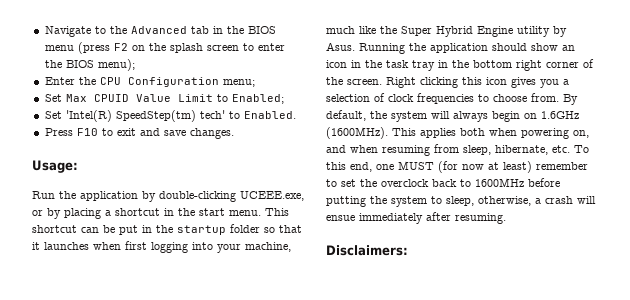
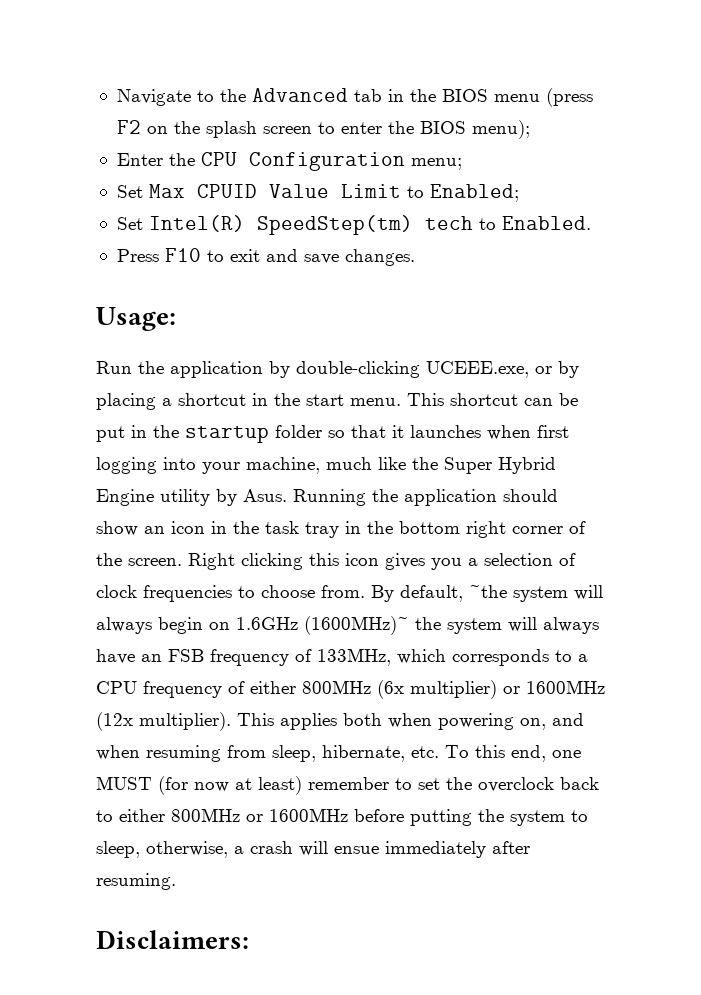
- Set 'Intel(R) SpeedStep(tm) tech' to Enabled.
+ Set Intel(R) SpeedStep(tm) tech to Enabled.
- By default, the system will always begin on 1.6GHz (1600MHz).
+ By default, ~the system will always begin on 1.6GHz (1600MHz)~ the system will always have an FSB frequency of 133MHz, which corresponds to a CPU frequency of either 800MHz (6x multiplier) or 1600MHz (12x multiplier).
- This applies both when powering on, and when resuming from sleep, hibernate, etc. To this end, one MUST (for now at least) remember to set the overclock back to 1600MHz before putting the system to sleep, otherwise, a crash will ensue immediately after resuming.
+ This applies both when powering on, and when resuming from sleep, hibernate, etc. To this end, one MUST (for now at least) remember to set the overclock back to either 800MHz or 1600MHz before putting the system to sleep, otherwise, a crash will ensue immediately after resuming.

